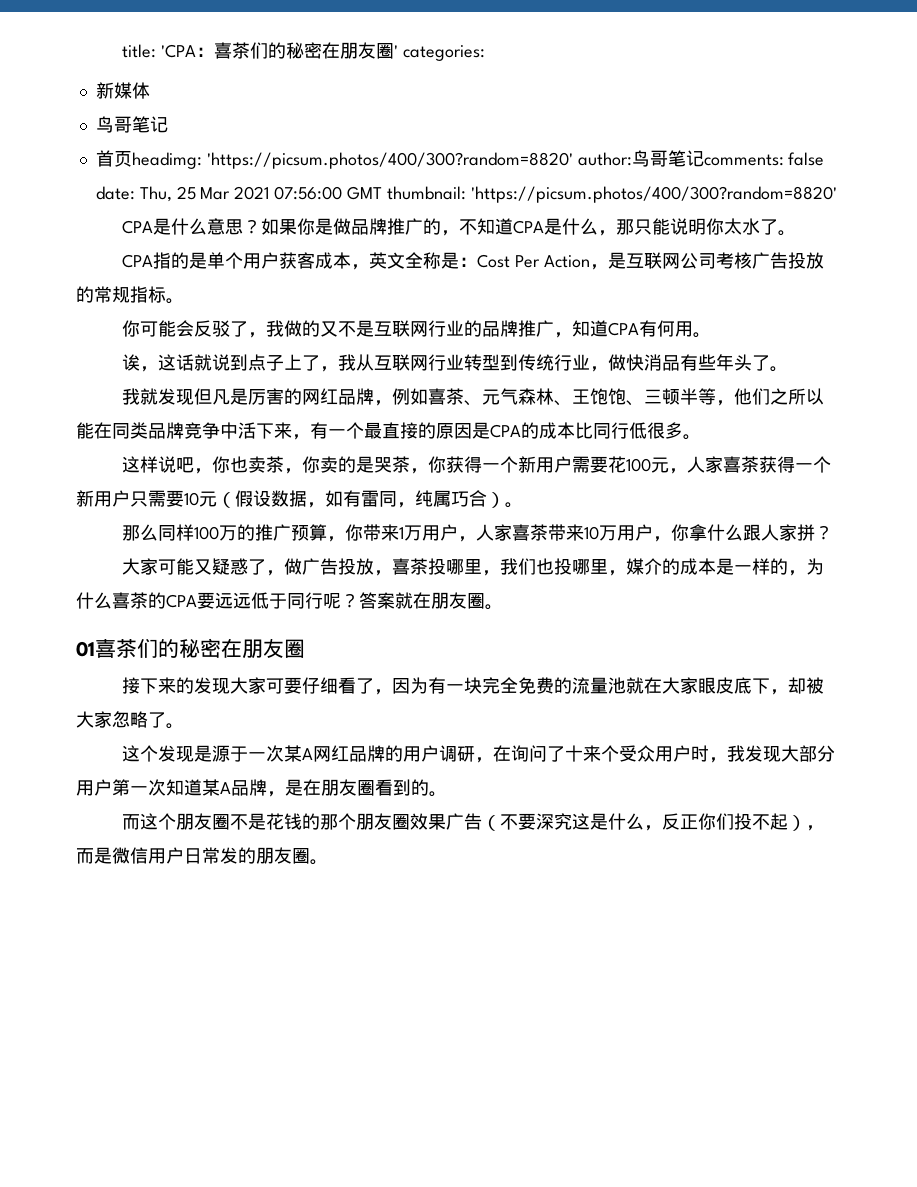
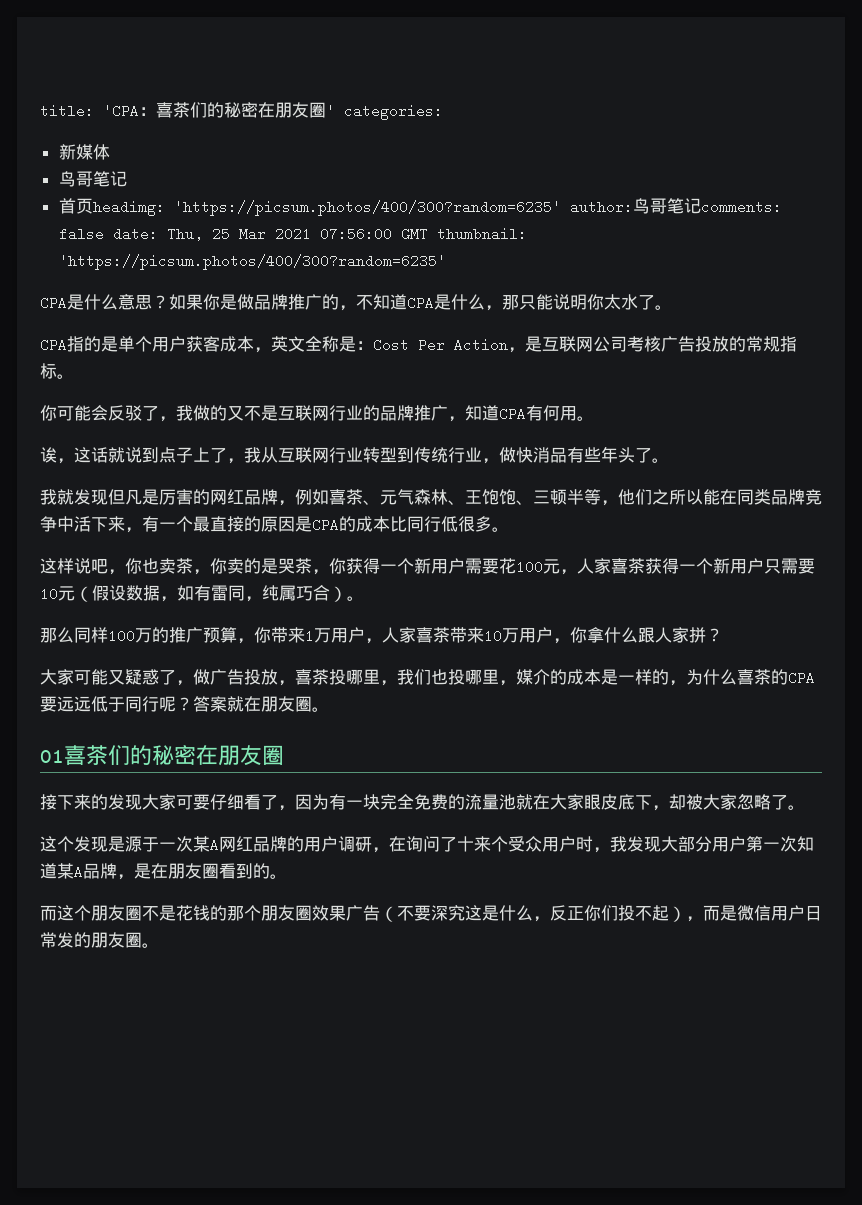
- 首页headimg: 'https://picsum.photos/400/300?random=8820' author:鸟哥笔记comments: false date: Thu, 25 Mar 2021 07:56:00 GMT thumbnail: 'https://picsum.photos/400/300?random=8820'
+ 首页headimg: 'https://picsum.photos/400/300?random=6235' author:鸟哥笔记comments: false date: Thu, 25 Mar 2021 07:56:00 GMT thumbnail: 'https://picsum.photos/400/300?random=6235'

